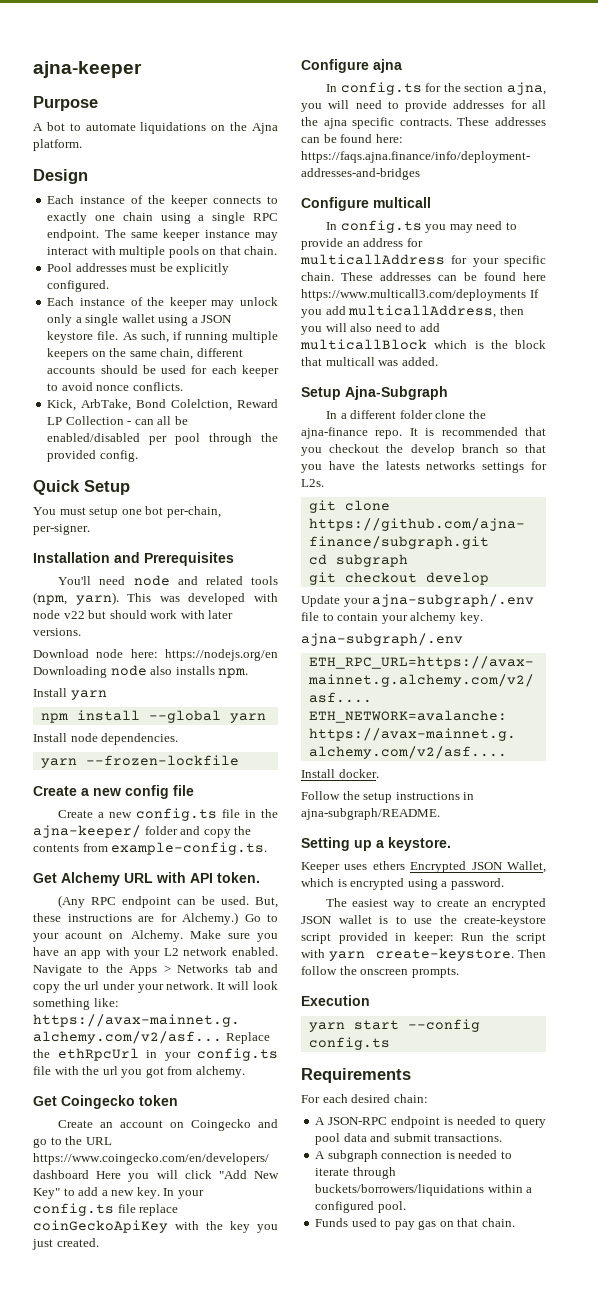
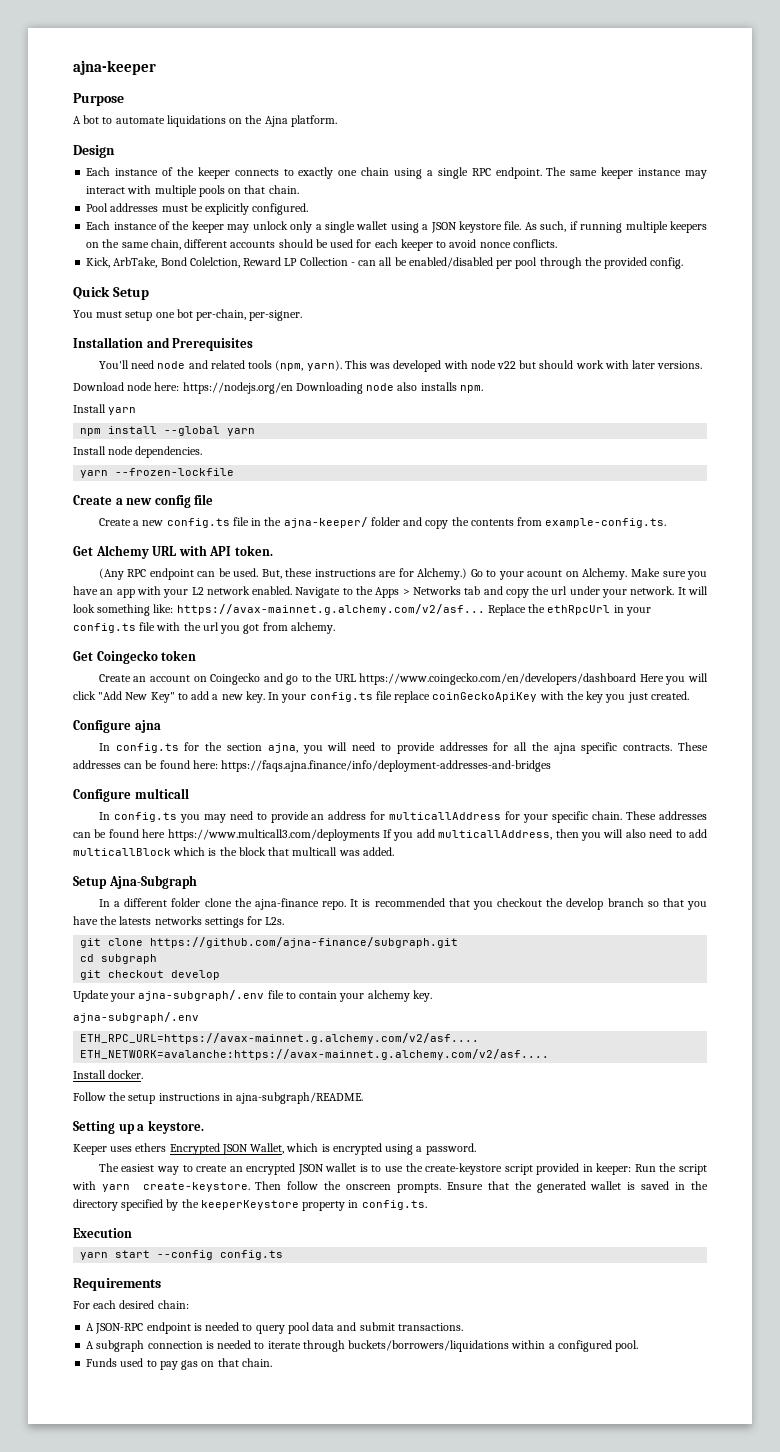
+ Ensure that the generated wallet is saved in the directory specified by the keeperKeystore property in config.ts.

